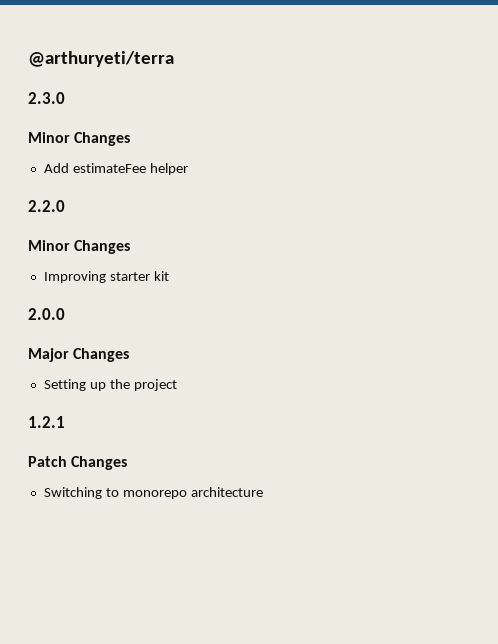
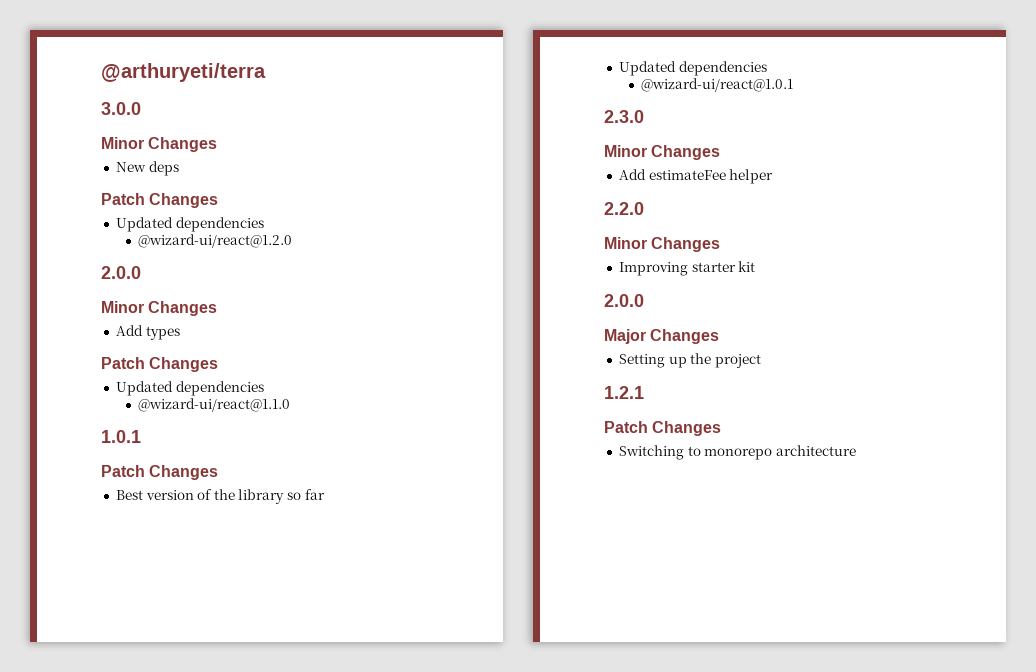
+ 3.0.0
+ Minor Changes
+ New deps
+ Patch Changes
+ Updated dependencies
+ @wizard-ui/react@1.2.0
+ 2.0.0
+ Minor Changes
+ Add types
+ Patch Changes
+ Updated dependencies
+ @wizard-ui/react@1.1.0
+ 1.0.1
+ Patch Changes
+ Best version of the library so far
+ Updated dependencies
+ @wizard-ui/react@1.0.1

